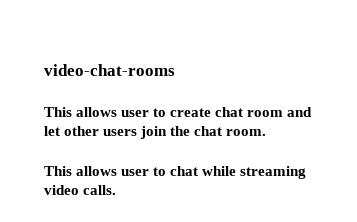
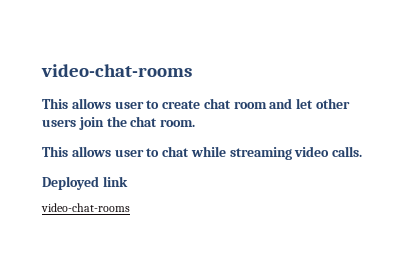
+ Deployed link
+ video-chat-rooms

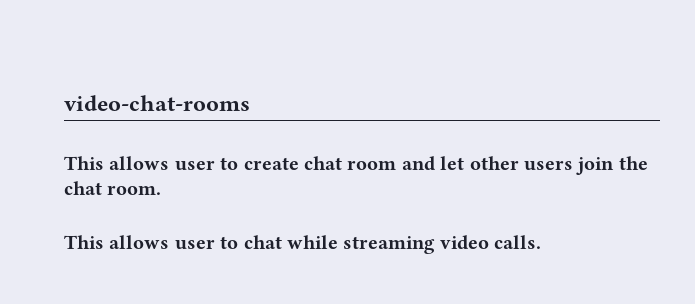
- Deployed link
- video-chat-rooms

